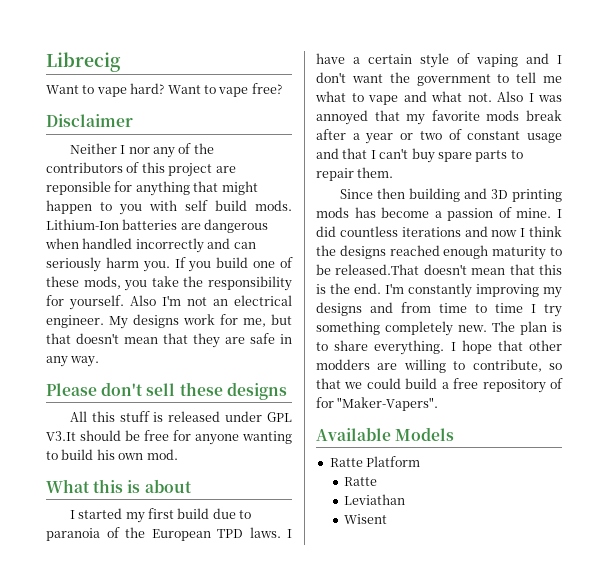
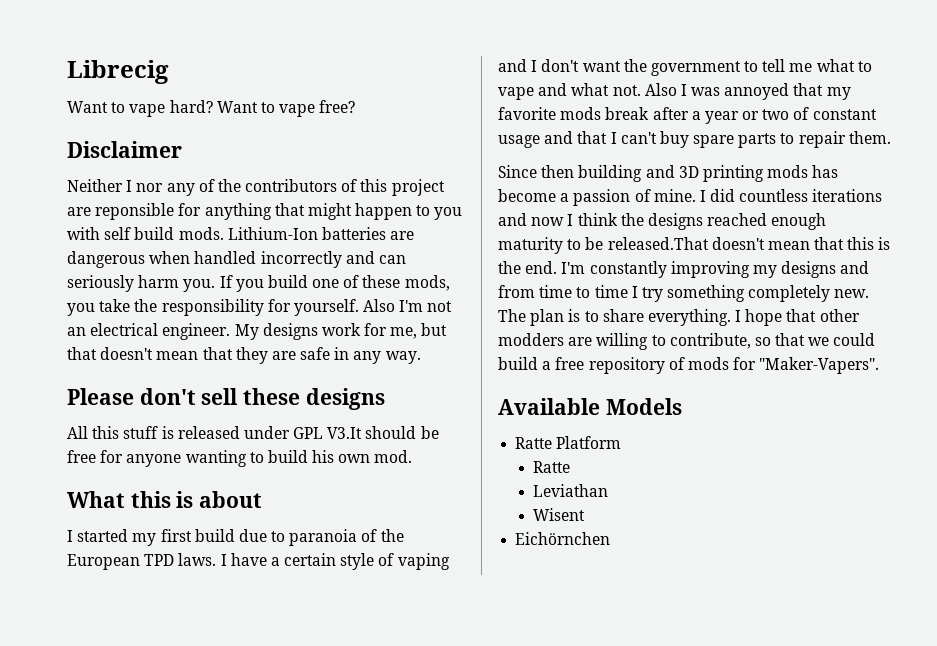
- I hope that other modders are willing to contribute, so that we could build a free repository of for "Maker-Vapers".
+ I hope that other modders are willing to contribute, so that we could build a free repository of mods for "Maker-Vapers".
+ Eichörnchen

